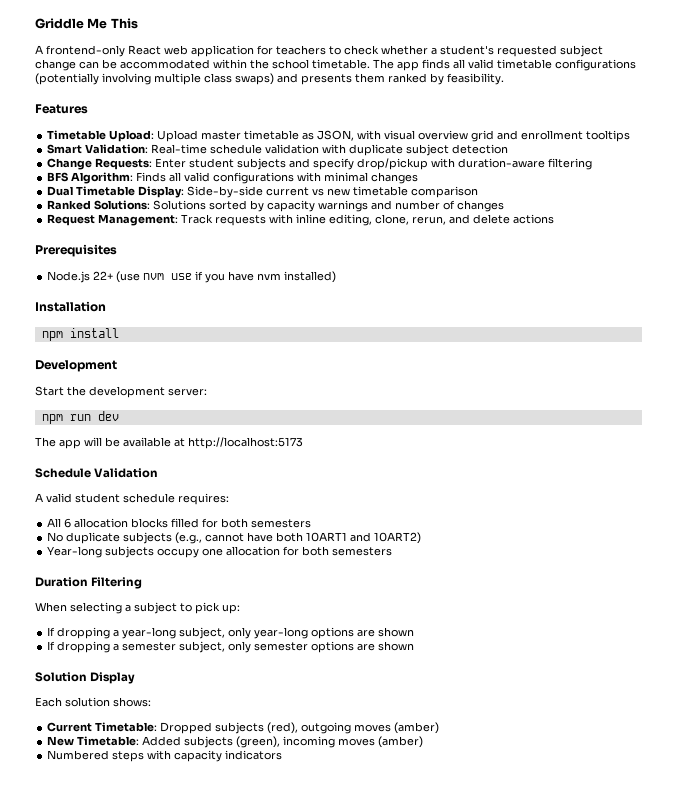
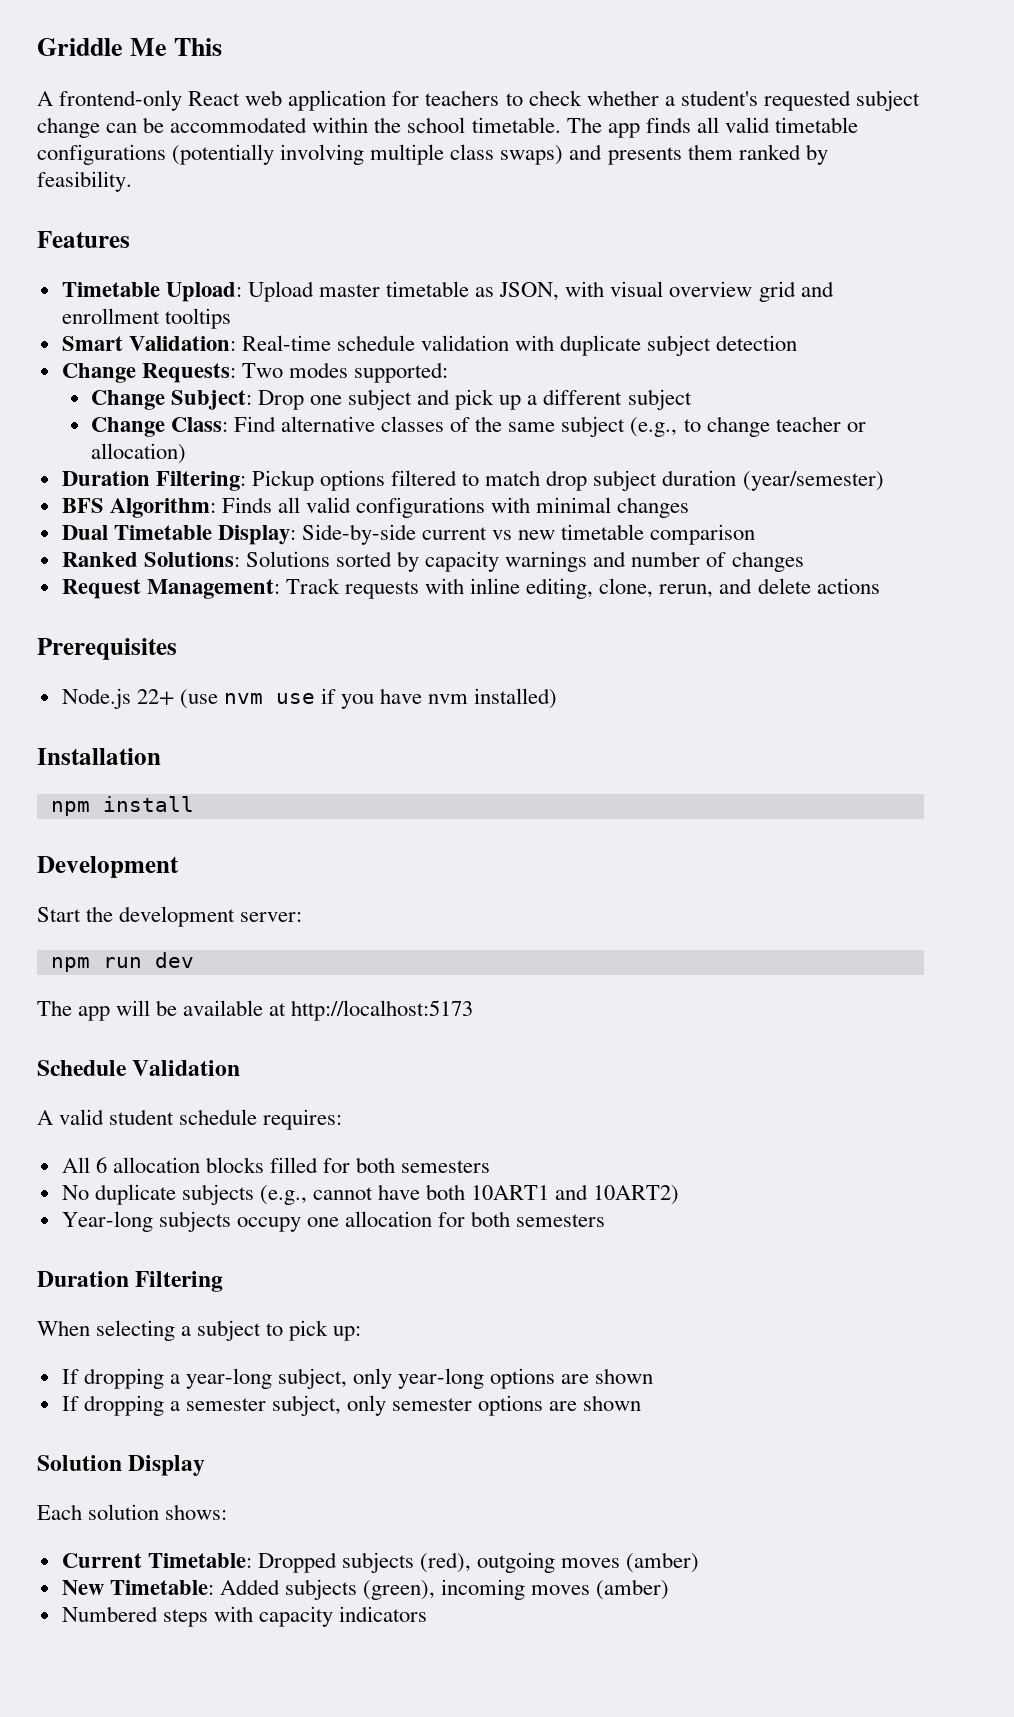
- Change Requests: Enter student subjects and specify drop/pickup with duration-aware filtering
+ Change Requests: Two modes supported:
+ Change Subject: Drop one subject and pick up a different subject
+ Change Class: Find alternative classes of the same subject (e.g., to change teacher or allocation)
+ Duration Filtering: Pickup options filtered to match drop subject duration (year/semester)

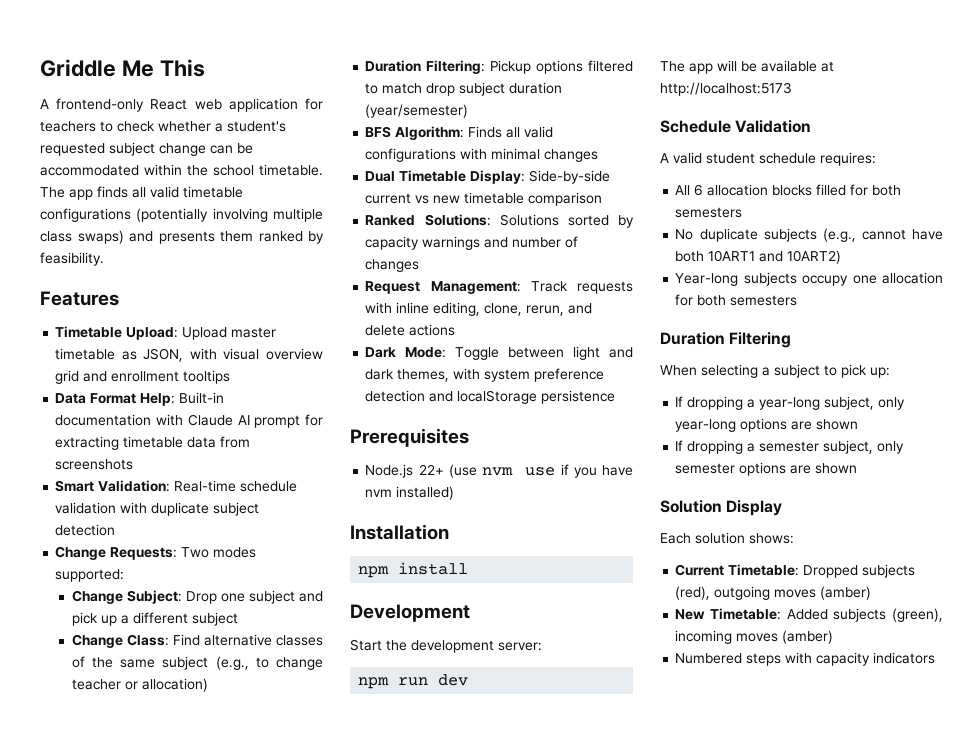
+ Data Format Help: Built-in documentation with Claude AI prompt for extracting timetable data from screenshots
+ Dark Mode: Toggle between light and dark themes, with system preference detection and localStorage persistence

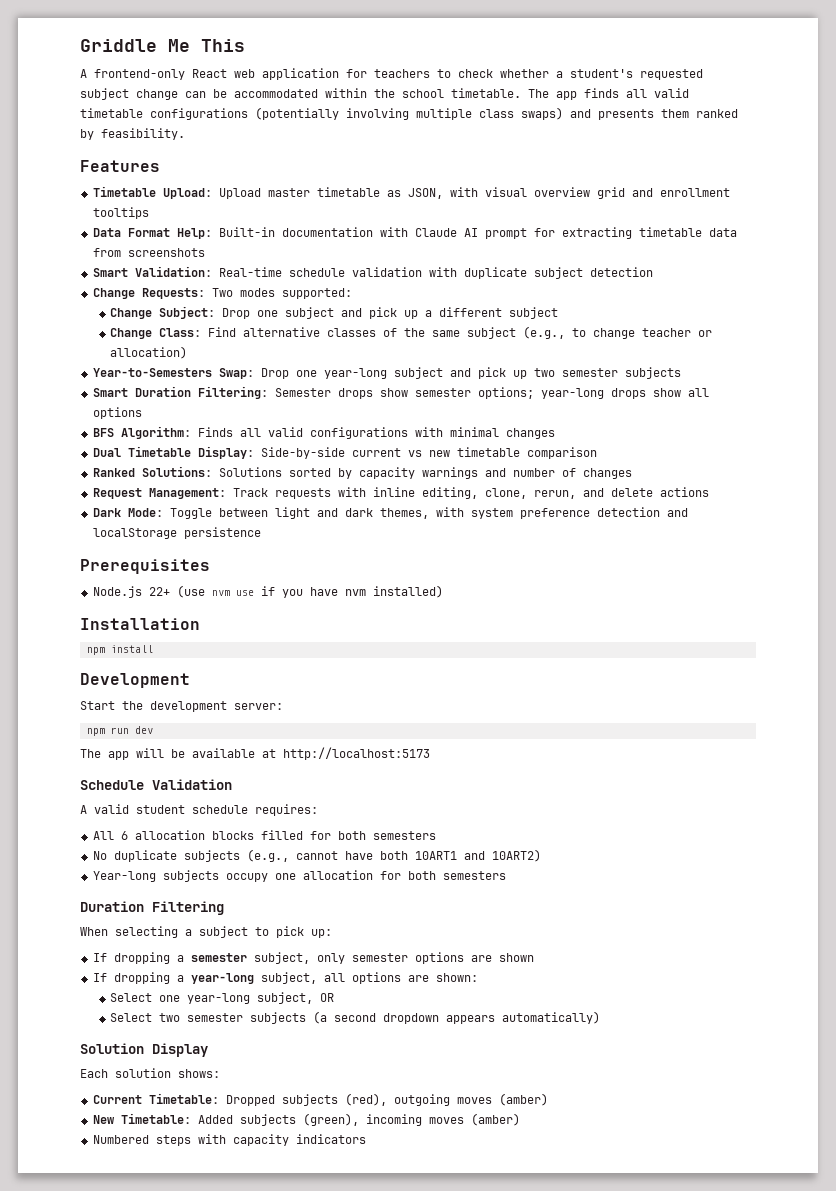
- Duration Filtering: Pickup options filtered to match drop subject duration (year/semester)
+ Year-to-Semesters Swap: Drop one year-long subject and pick up two semester subjects
+ Smart Duration Filtering: Semester drops show semester options; year-long drops show all options
- If dropping a year-long subject, only year-long options are shown
+ If dropping a semester subject, only semester options are shown
- If dropping a semester subject, only semester options are shown
+ If dropping a year-long subject, all options are shown:
+ Select one year-long subject, OR
+ Select two semester subjects (a second dropdown appears automatically)

